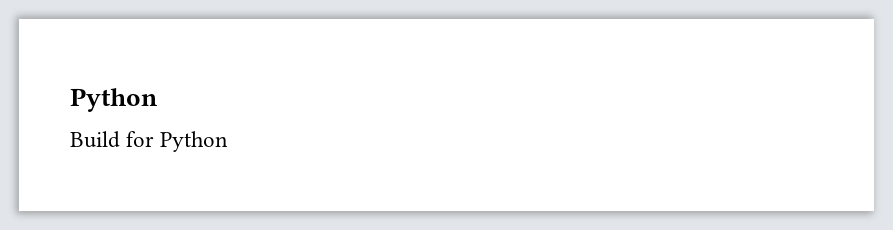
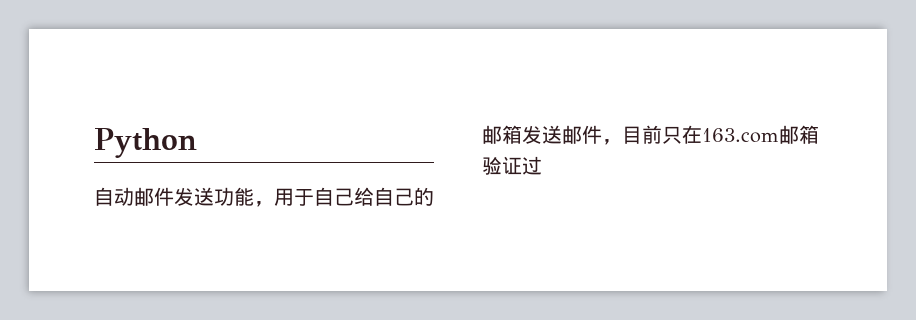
- Build for Python
+ 自动邮件发送功能，用于自己给自己的邮箱发送邮件，目前只在163.com邮箱验证过

